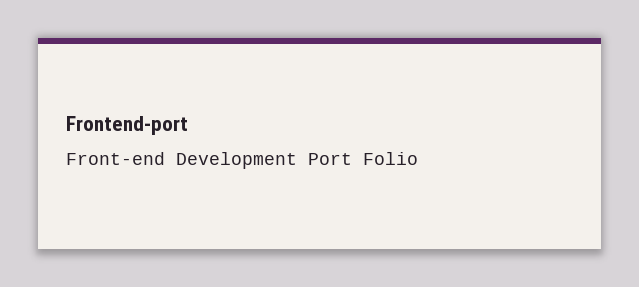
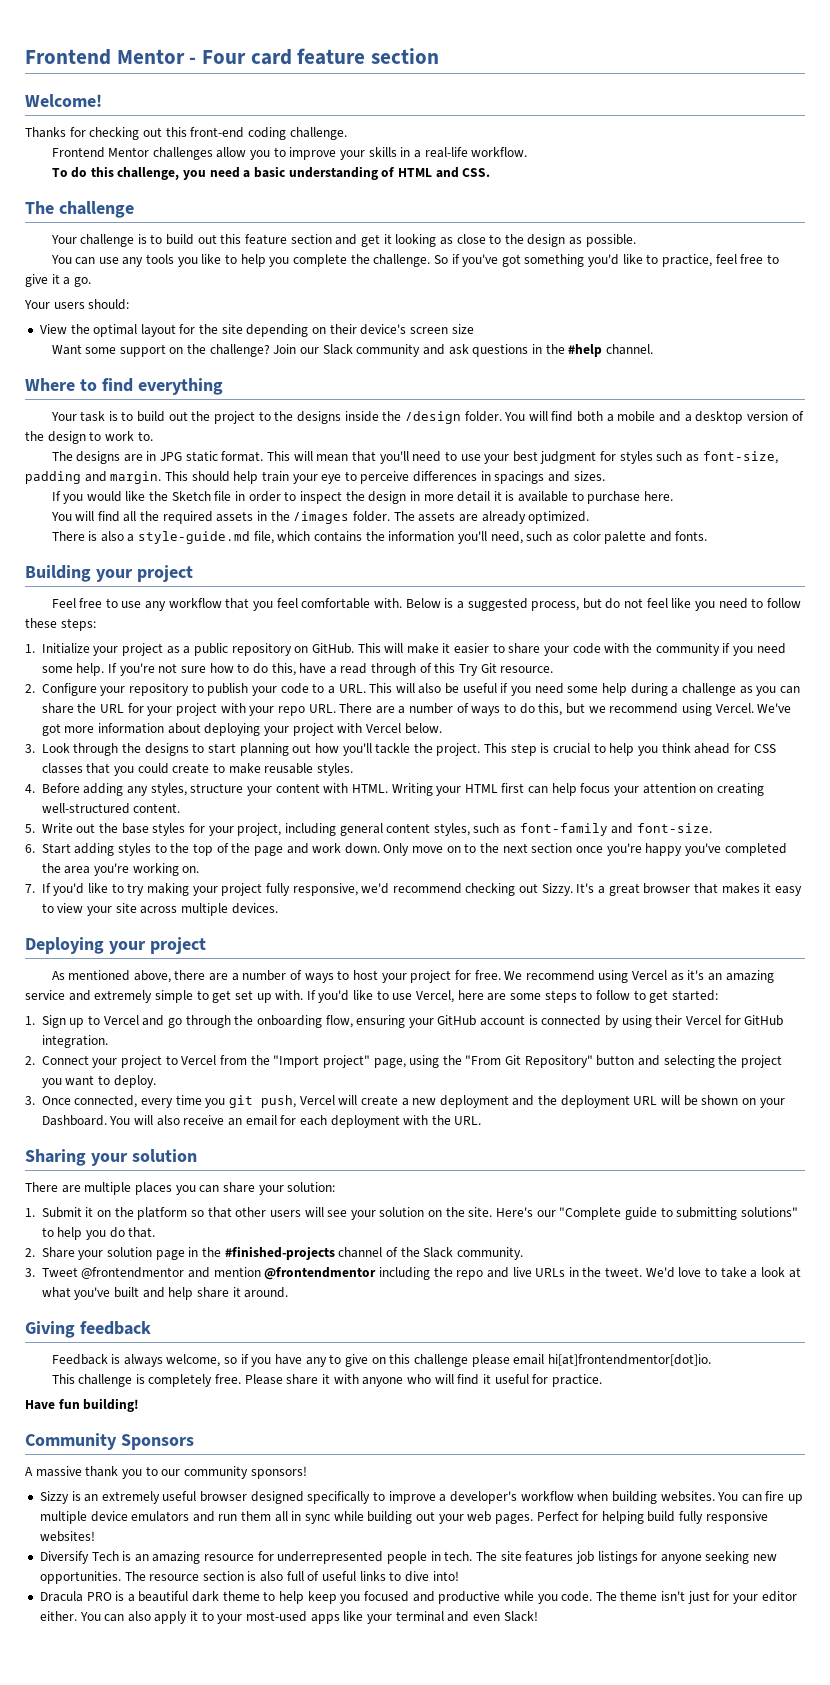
- Frontend-port
- Front-end Development Port Folio
+ Frontend Mentor - Four card feature section
+ Welcome!
+ Thanks for checking out this front-end coding challenge.
+ Frontend Mentor challenges allow you to improve your skills in a real-life workflow.
+ To do this challenge, you need a basic understanding of HTML and CSS.
+ The challenge
+ Your challenge is to build out this feature section and get it looking as close to the design as possible.
+ You can use any tools you like to help you complete the challenge. So if you've got something you'd like to practice, feel free to give it a go.
+ Your users should:
+ View the optimal layout for the site depending on their device's screen size
+ Want some support on the challenge? Join our Slack community and ask questions in the #help channel.
+ Where to find everything
+ Your task is to build out the project to the designs inside the /design folder. You will find both a mobile and a desktop version of the design to work to.
+ The designs are in JPG static format. This will mean that you'll need to use your best judgment for styles such as font-size, padding and margin. This should help train your eye to perceive differences in spacings and sizes.
+ If you would like the Sketch file in order to inspect the design in more detail it is available to purchase here.
+ You will find all the required assets in the /images folder. The assets are already optimized.
+ There is also a style-guide.md file, which contains the information you'll need, such as color palette and fonts.
+ Building your project
+ Feel free to use any workflow that you feel comfortable with. Below is a suggested process, but do not feel like you need to follow these steps:
+ 1. Initialize your project as a public repository on GitHub. This will make it easier to share your code with the community if you need some help. If you're not sure how to do this, have a read through of this Try Git resource.
+ 2. Configure your repository to publish your code to a URL. This will also be useful if you need some help during a challenge as you can share the URL for your project with your repo URL. There are a number of ways to do this, but we recommend using Vercel. We've got more information about deploying your project with Vercel below.
+ 3. Look through the designs to start planning out how you'll tackle the project. This step is crucial to help you think ahead for CSS classes that you could create to make reusable styles.
+ 4. Before adding any styles, structure your content with HTML. Writing your HTML first can help focus your attention on creating well-structured content.
+ 5. Write out the base styles for your project, including general content styles, such as font-family and font-size.
+ 6. Start adding styles to the top of the page and work down. Only move on to the next section once you're happy you've completed the area you're working on.
+ 7. If you'd like to try making your project fully responsive, we'd recommend checking out Sizzy. It's a great browser that makes it easy to view your site across multiple devices.
+ Deploying your project
+ As mentioned above, there are a number of ways to host your project for free. We recommend using Vercel as it's an amazing service and extremely simple to get set up with. If you'd like to use Vercel, here are some steps to follow to get started:
+ 1. Sign up to Vercel and go through the onboarding flow, ensuring your GitHub account is connected by using their Vercel for GitHub integration.
+ 2. Connect your project to Vercel from the "Import project" page, using the "From Git Repository" button and selecting the project you want to deploy.
+ 3. Once connected, every time you git push, Vercel will create a new deployment and the deployment URL will be shown on your Dashboard. You will also receive an email for each deployment with the URL.
+ Sharing your solution
+ There are multiple places you can share your solution:
+ 1. Submit it on the platform so that other users will see your solution on the site. Here's our "Complete guide to submitting solutions" to help you do that.
+ 2. Share your solution page in the #finished-projects channel of the Slack community.
+ 3. Tweet @frontendmentor and mention @frontendmentor including the repo and live URLs in the tweet. We'd love to take a look at what you've built and help share it around.
+ Giving feedback
+ Feedback is always welcome, so if you have any to give on this challenge please email hi[at]frontendmentor[dot]io.
+ This challenge is completely free. Please share it with anyone who will find it useful for practice.
+ Have fun building!
+ Community Sponsors
+ A massive thank you to our community sponsors!
+ Sizzy is an extremely useful browser designed specifically to improve a developer's workflow when building websites. You can fire up multiple device emulators and run them all in sync while building out your web pages. Perfect for helping build fully responsive websites!
+ Diversify Tech is an amazing resource for underrepresented people in tech. The site features job listings for anyone seeking new opportunities. The resource section is also full of useful links to dive into!
+ Dracula PRO is a beautiful dark theme to help keep you focused and productive while you code. The theme isn't just for your editor either. You can also apply it to your most-used apps like your terminal and even Slack!

